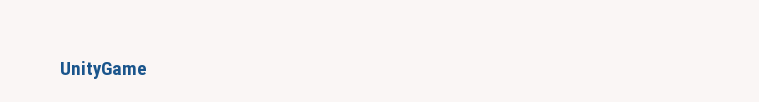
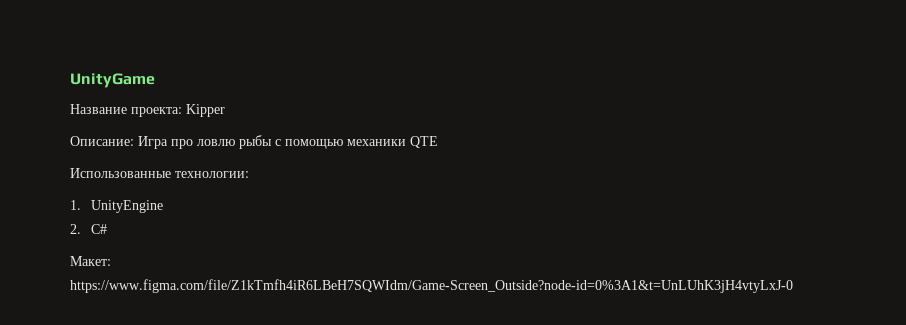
+ Название проекта: Kipper
+ Описание: Игра про ловлю рыбы с помощью механики QTE
+ Использованные технологии:
+ 1. UnityEngine
+ 2. C#
+ Макет: https://www.figma.com/file/Z1kTmfh4iR6LBeH7SQWIdm/Game-Screen_Outside?node-id=0%3A1&t=UnLUhK3jH4vtyLxJ-0

